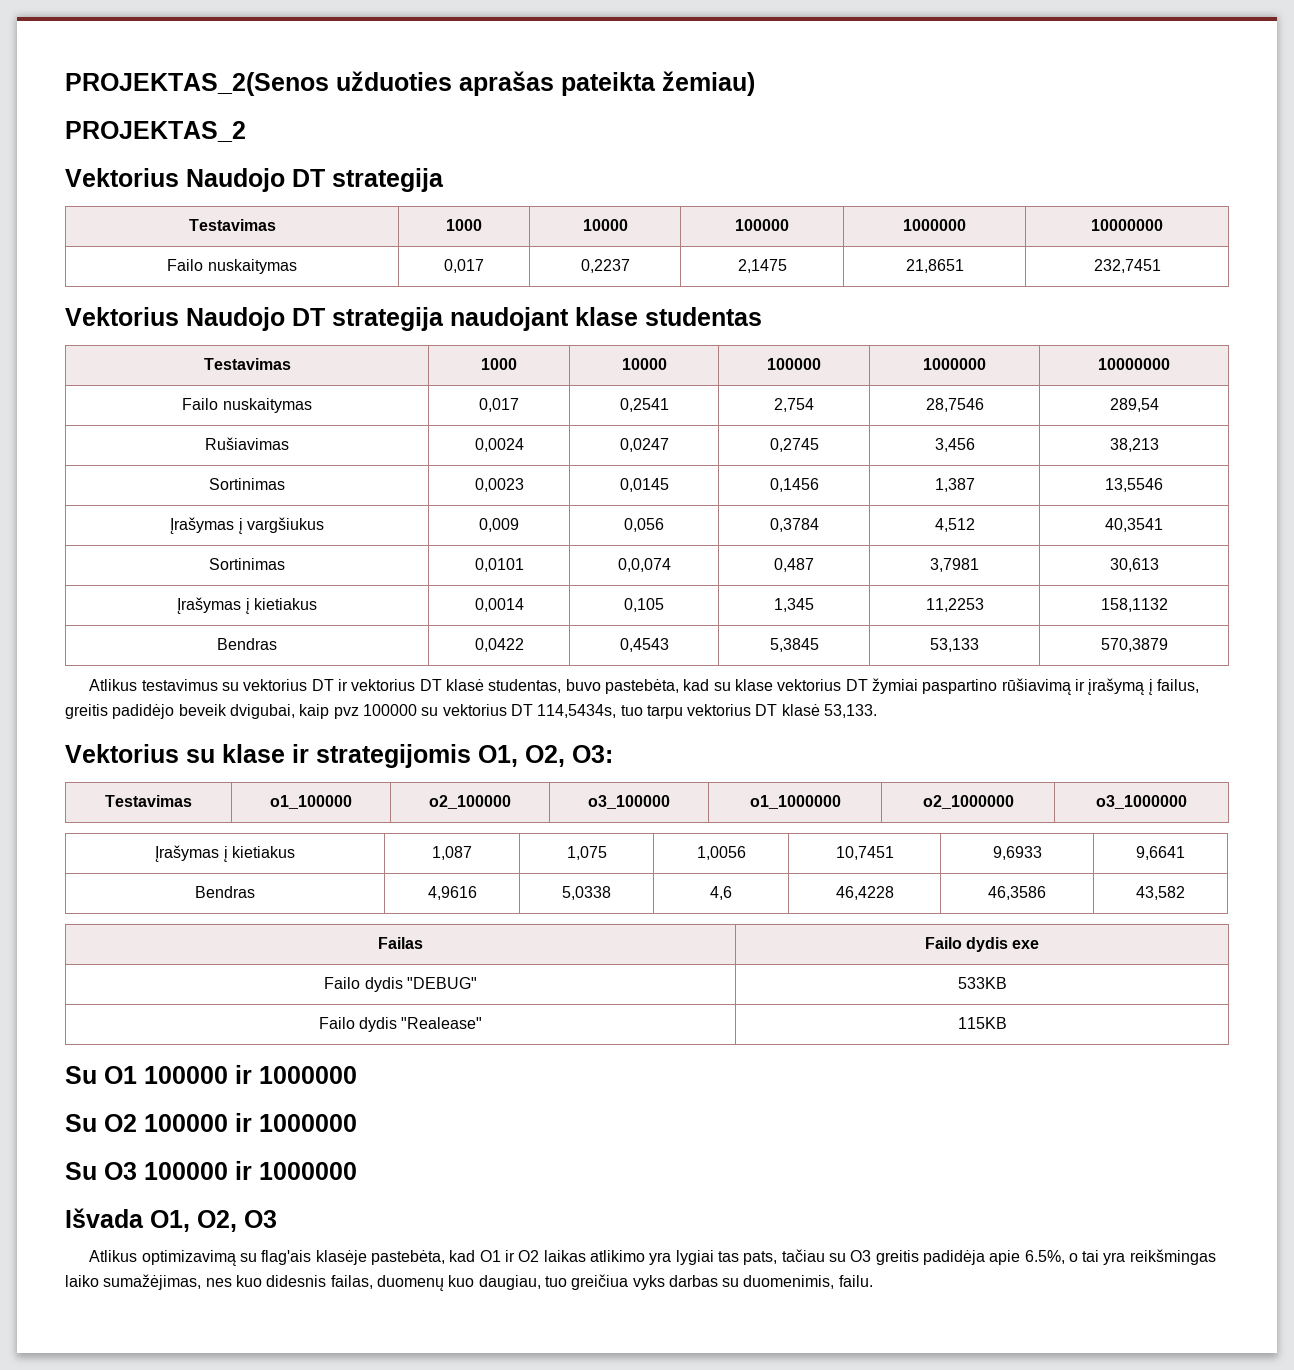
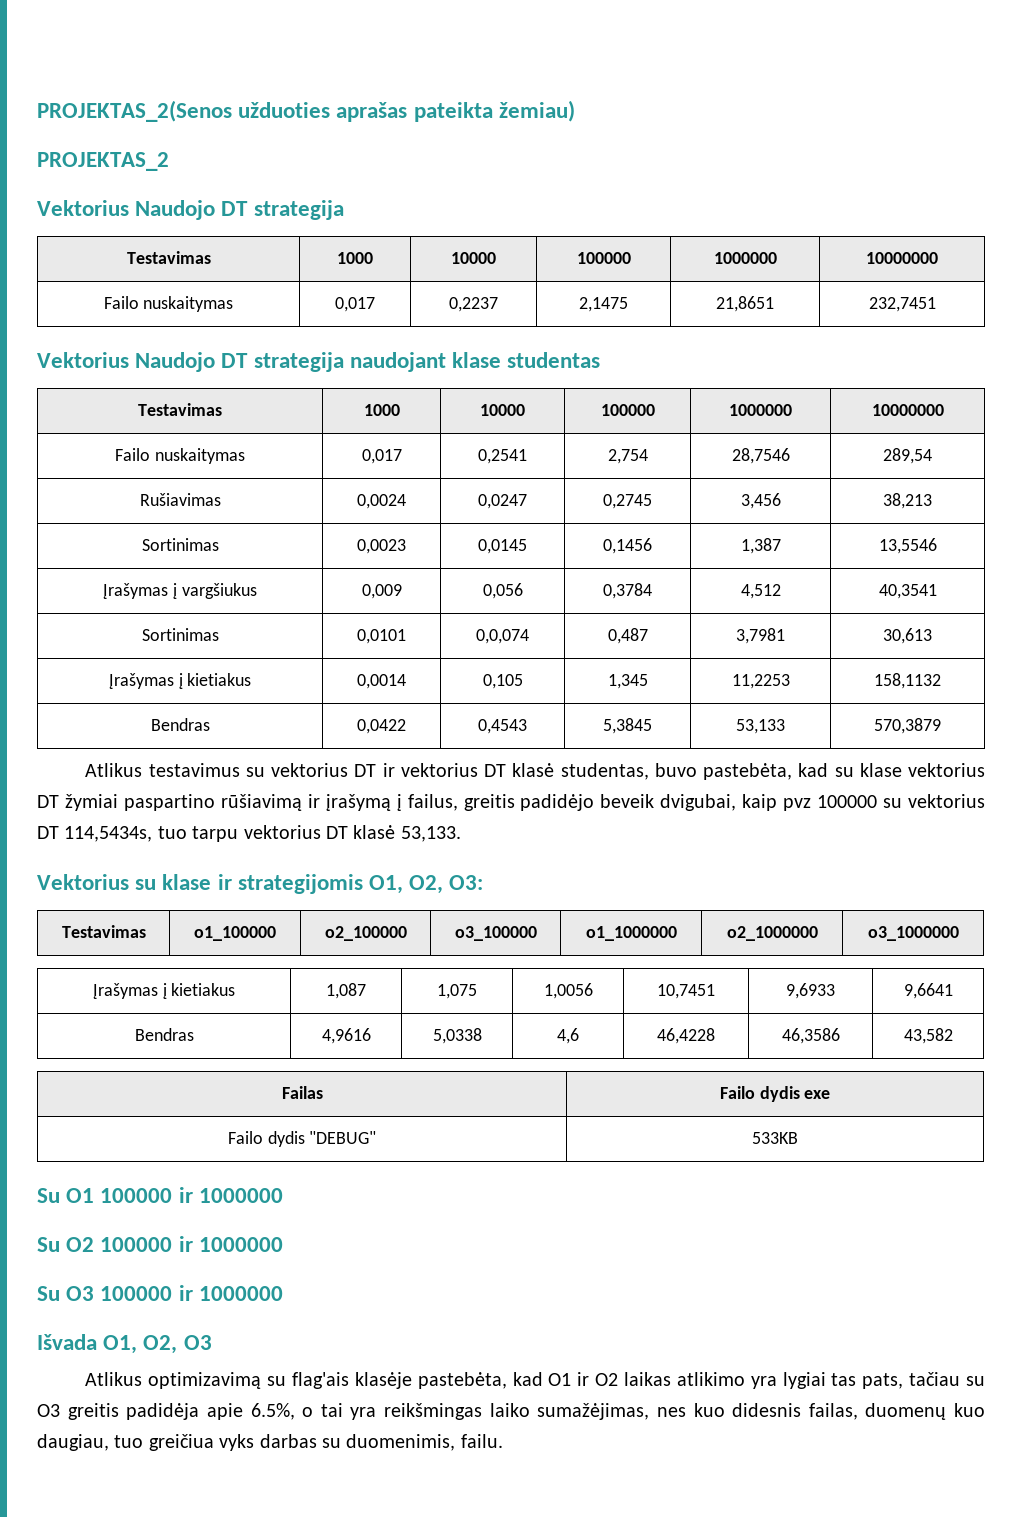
- Failo dydis "Realease" | 115KB

